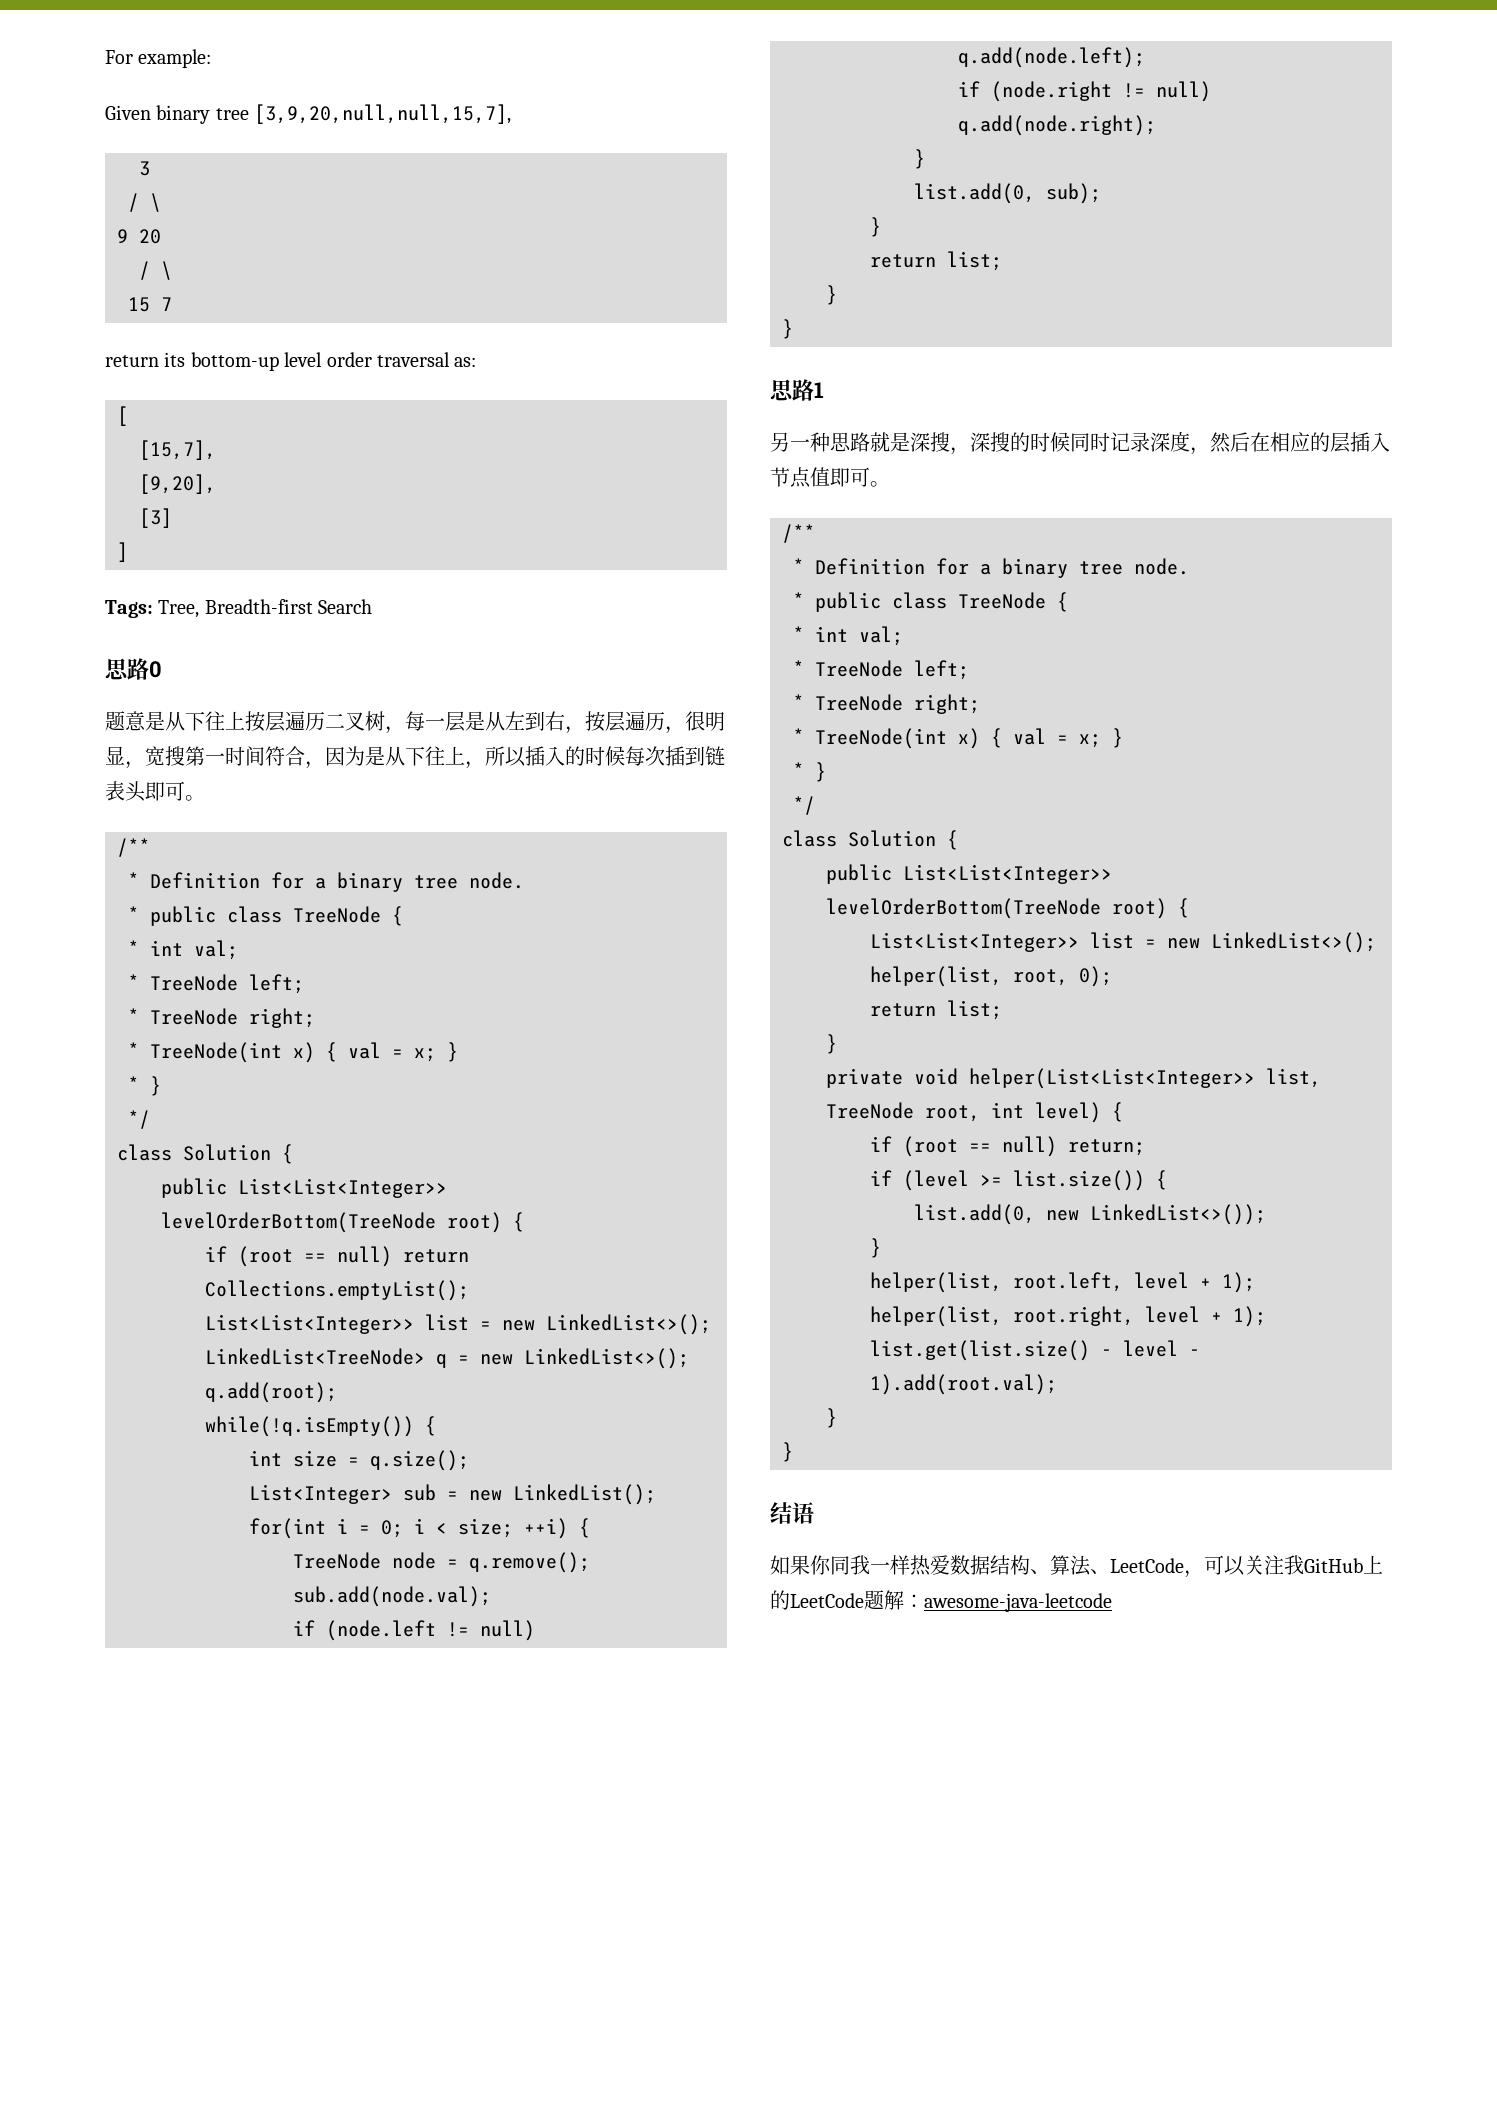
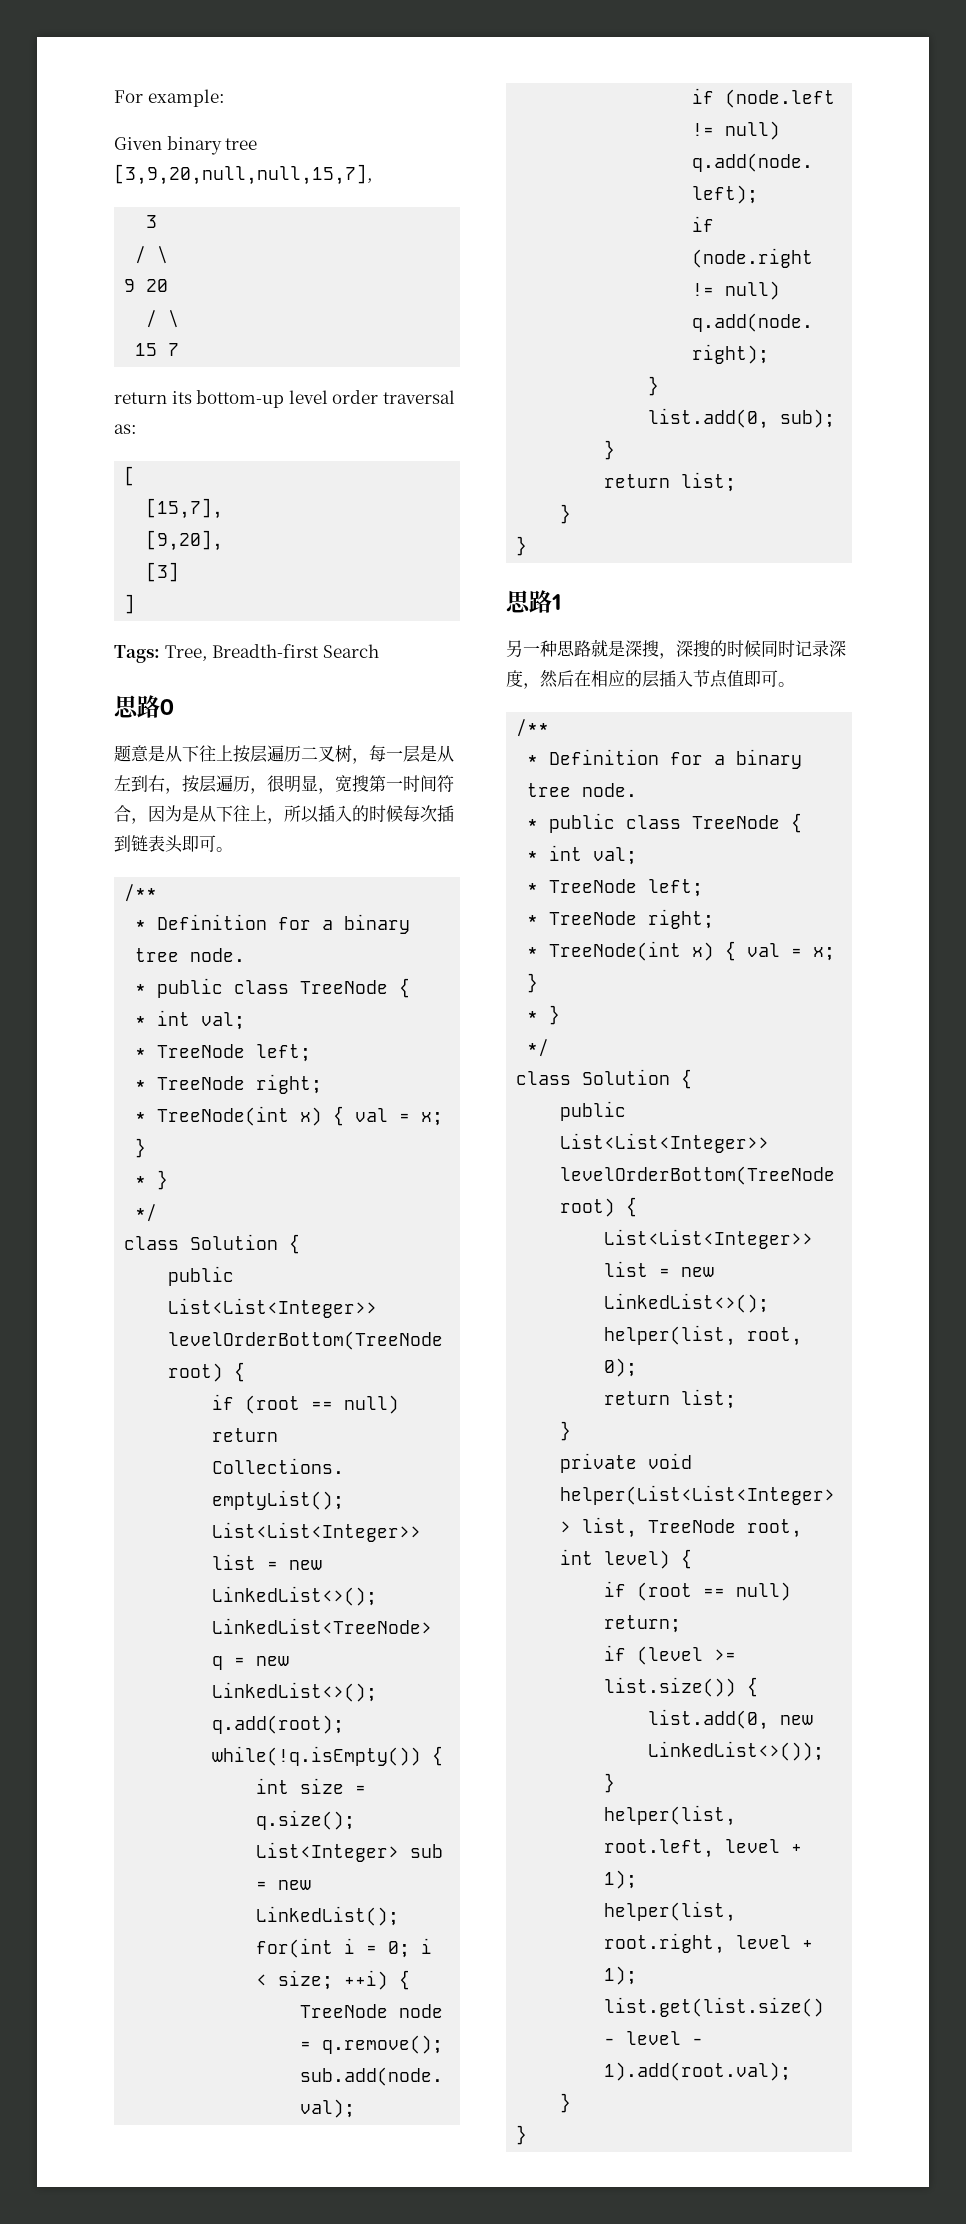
- 结语
- 如果你同我一样热爱数据结构、算法、LeetCode，可以关注我GitHub上的LeetCode题解：awesome-java-leetcode

